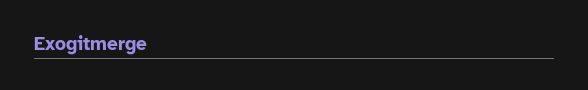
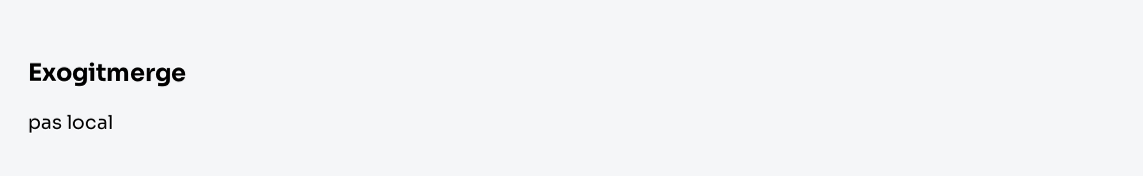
+ pas local

